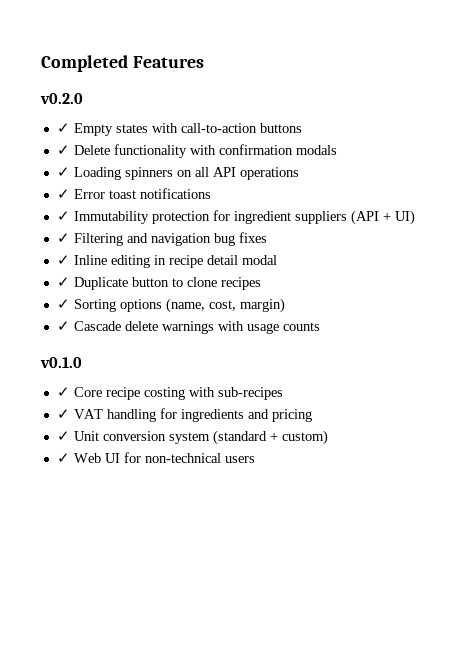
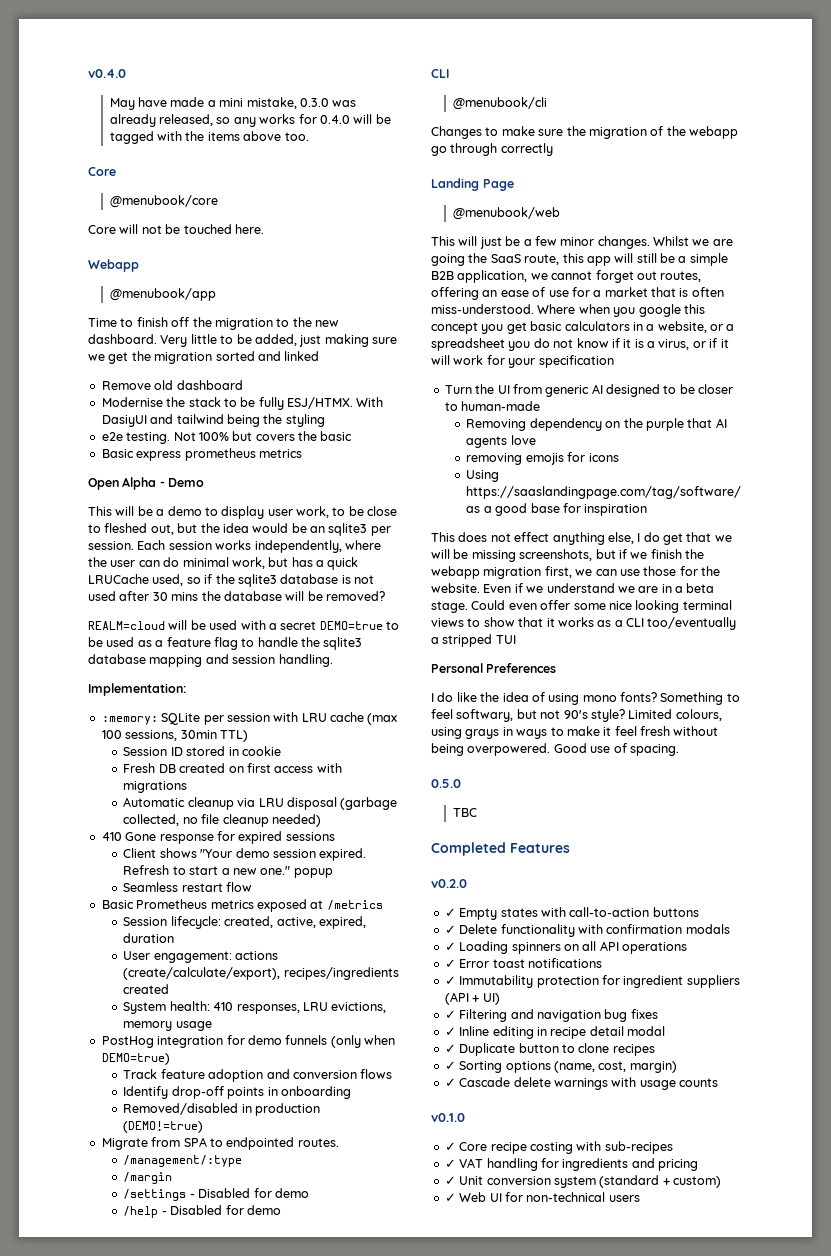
+ v0.4.0
+ May have made a mini mistake, 0.3.0 was already released, so any works for 0.4.0 will be tagged with the items above too.
+ Core
+ @menubook/core
+ Core will not be touched here.
+ Webapp
+ @menubook/app
+ Time to finish off the migration to the new dashboard. Very little to be added, just making sure we get the migration sorted and linked
+ Remove old dashboard
+ Modernise the stack to be fully ESJ/HTMX. With DasiyUI and tailwind being the styling
+ e2e testing. Not 100% but covers the basic
+ Basic express prometheus metrics
+ Open Alpha - Demo
+ This will be a demo to display user work, to be close to fleshed out, but the idea would be an sqlite3 per session. Each session works independently, where the user can do minimal work, but has a quick LRUCache used, so if the sqlite3 database is not used after 30 mins the database will be removed?
+ REALM=cloud will be used with a secret DEMO=true to be used as a feature flag to handle the sqlite3 database mapping and session handling.
+ Implementation:
+ :memory: SQLite per session with LRU cache (max 100 sessions, 30min TTL)
+ Session ID stored in cookie
+ Fresh DB created on first access with migrations
+ Automatic cleanup via LRU disposal (garbage collected, no file cleanup needed)
+ 410 Gone response for expired sessions
+ Client shows "Your demo session expired. Refresh to start a new one." popup
+ Seamless restart flow
+ Basic Prometheus metrics exposed at /metrics
+ Session lifecycle: created, active, expired, duration
+ User engagement: actions (create/calculate/export), recipes/ingredients created
+ System health: 410 responses, LRU evictions, memory usage
+ PostHog integration for demo funnels (only when DEMO=true)
+ Track feature adoption and conversion flows
+ Identify drop-off points in onboarding
+ Removed/disabled in production (DEMO!=true)
+ Migrate from SPA to endpointed routes.
+ /management/:type
+ /margin
+ /settings - Disabled for demo
+ /help - Disabled for demo
+ CLI
+ @menubook/cli
+ Changes to make sure the migration of the webapp go through correctly
+ Landing Page
+ @menubook/web
+ This will just be a few minor changes. Whilst we are going the SaaS route, this app will still be a simple B2B application, we cannot forget out routes, offering an ease of use for a market that is often miss-understood. Where when you google this concept you get basic calculators in a website, or a spreadsheet you do not know if it is a virus, or if it will work for your specification
+ Turn the UI from generic AI designed to be closer to human-made
+ Removing dependency on the purple that AI agents love
+ removing emojis for icons
+ Using https://saaslandingpage.com/tag/software/ as a good base for inspiration
+ This does not effect anything else, I do get that we will be missing screenshots, but if we finish the webapp migration first, we can use those for the website. Even if we understand we are in a beta stage. Could even offer some nice looking terminal views to show that it works as a CLI too/eventually a stripped TUI
+ Personal Preferences
+ I do like the idea of using mono fonts? Something to feel softwary, but not 90's style? Limited colours, using grays in ways to make it feel fresh without being overpowered. Good use of spacing.
+ 0.5.0
+ TBC

